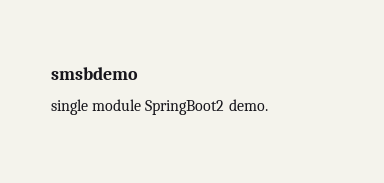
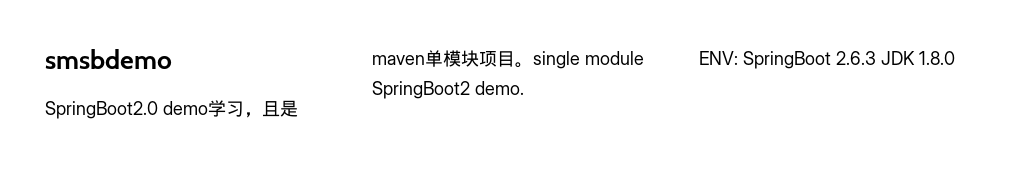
- single module SpringBoot2 demo.
+ SpringBoot2.0 demo学习，且是maven单模块项目。single module SpringBoot2 demo.
+ ENV: SpringBoot 2.6.3 JDK 1.8.0

